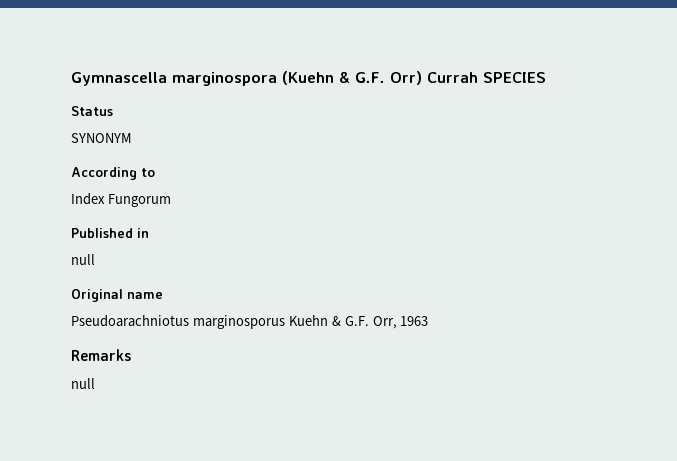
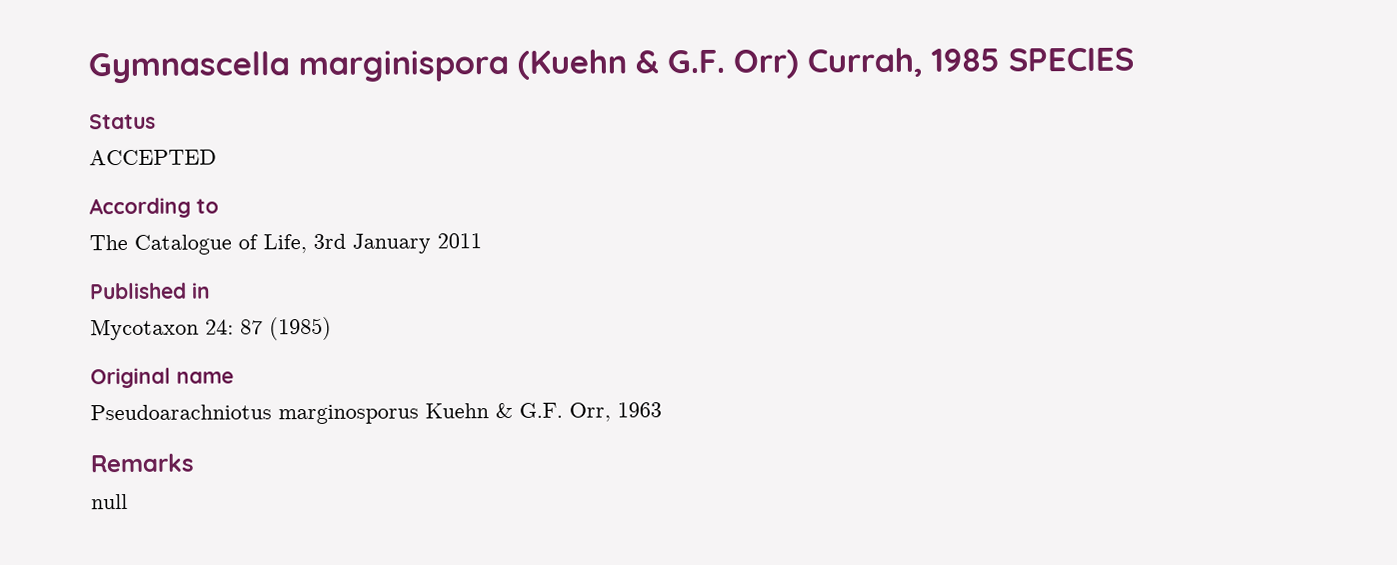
- Gymnascella marginospora (Kuehn & G.F. Orr) Currah SPECIES
+ Gymnascella marginispora (Kuehn & G.F. Orr) Currah, 1985 SPECIES
- SYNONYM
+ ACCEPTED
- Index Fungorum
+ The Catalogue of Life, 3rd January 2011
  Published in
- null
+ Mycotaxon 24: 87 (1985)

